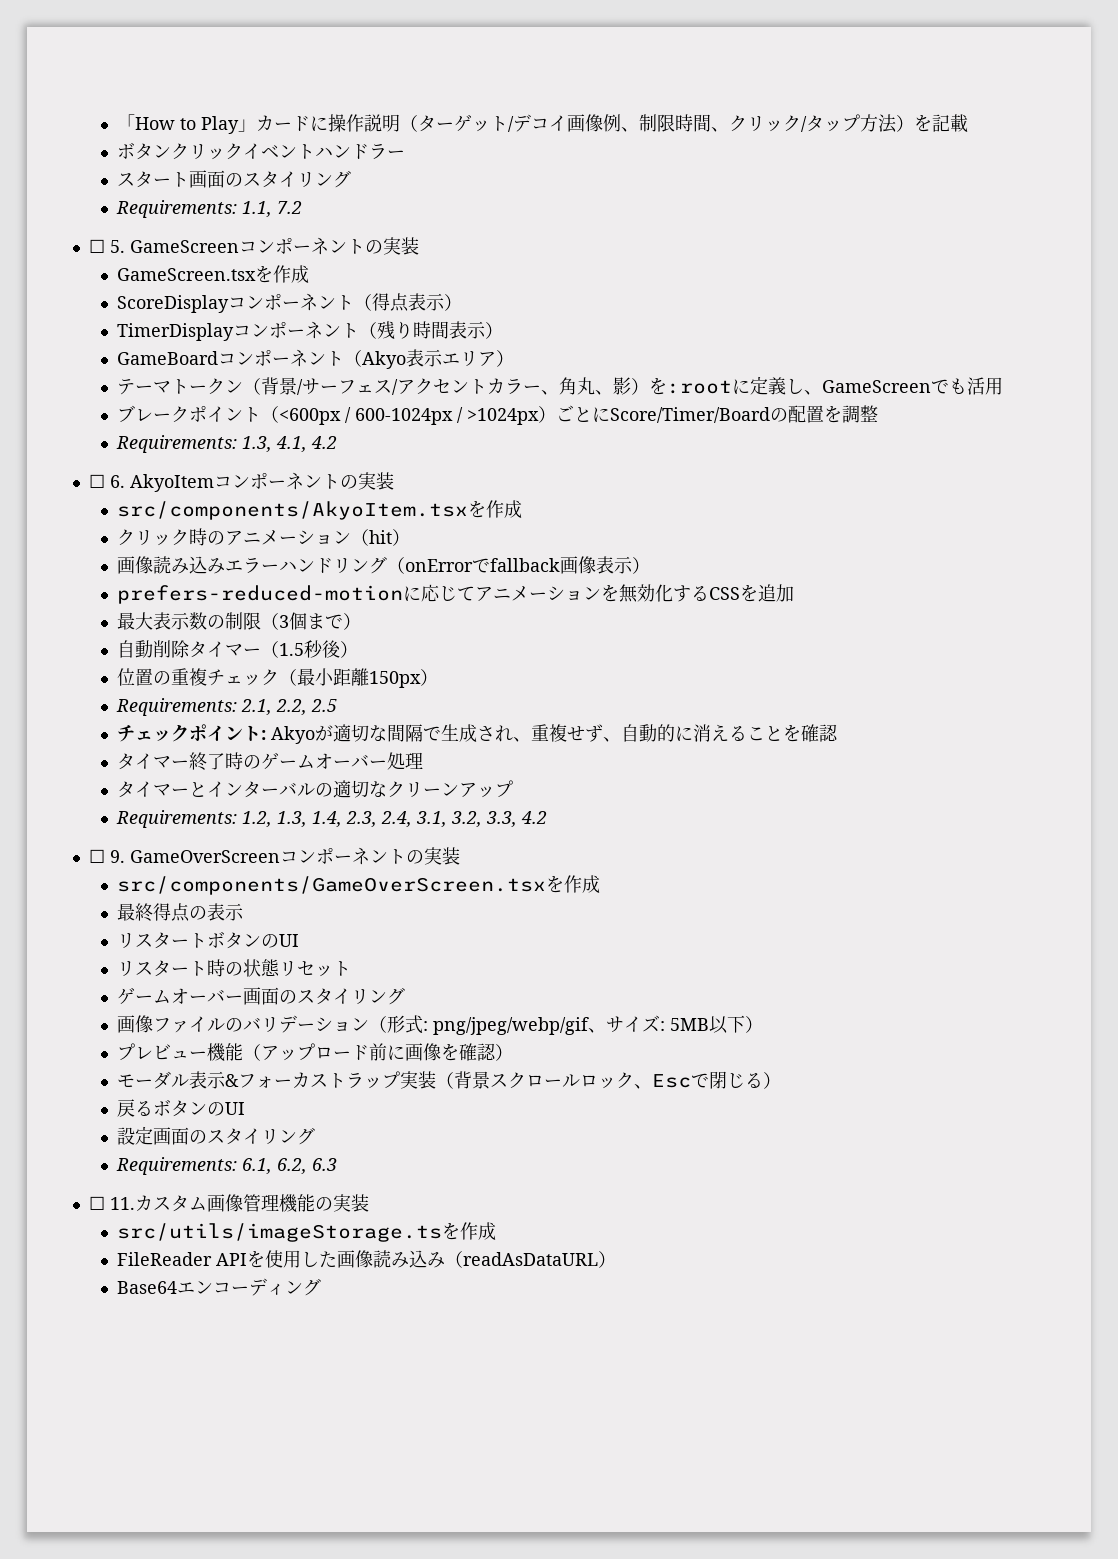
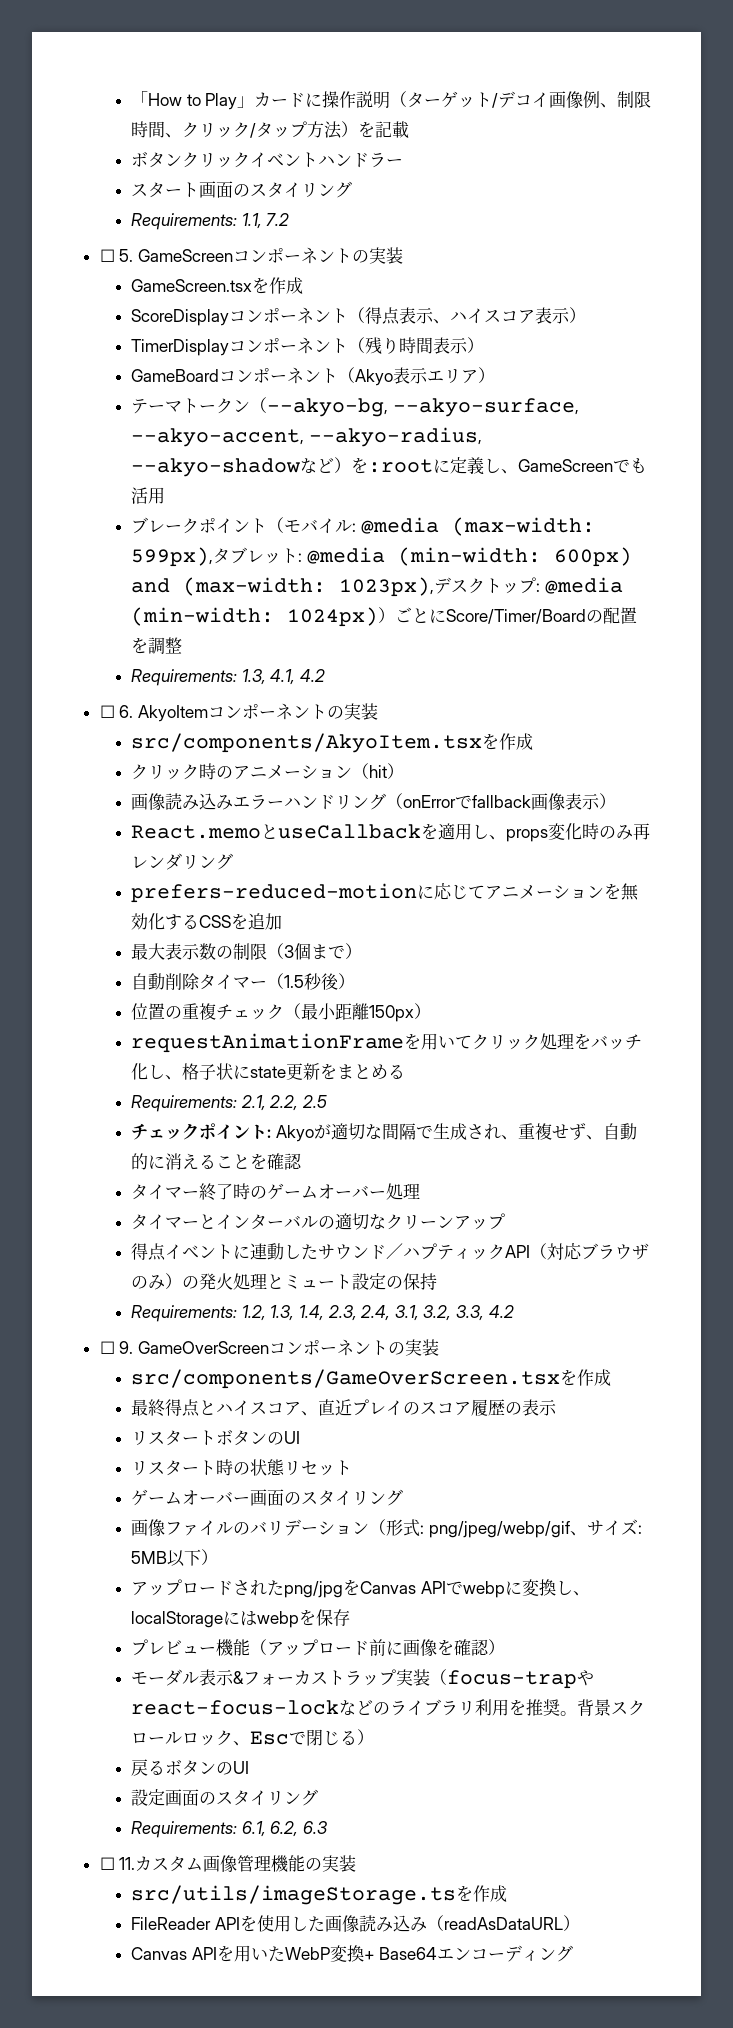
- ScoreDisplayコンポーネント（得点表示）
+ ScoreDisplayコンポーネント（得点表示、ハイスコア表示）
- テーマトークン（背景/サーフェス/アクセントカラー、角丸、影）を:rootに定義し、GameScreenでも活用
+ テーマトークン（--akyo-bg, --akyo-surface, --akyo-accent, --akyo-radius, --akyo-shadowなど）を:rootに定義し、GameScreenでも活用
- ブレークポイント（<600px / 600-1024px / >1024px）ごとにScore/Timer/Boardの配置を調整
+ ブレークポイント（モバイル: @media (max-width: 599px),タブレット: @media (min-width: 600px) and (max-width: 1023px),デスクトップ: @media (min-width: 1024px)）ごとにScore/Timer/Boardの配置を調整
+ React.memoとuseCallbackを適用し、props変化時のみ再レンダリング
+ requestAnimationFrameを用いてクリック処理をバッチ化し、格子状にstate更新をまとめる
+ 得点イベントに連動したサウンド／ハプティックAPI（対応ブラウザのみ）の発火処理とミュート設定の保持
- 最終得点の表示
+ 最終得点とハイスコア、直近プレイのスコア履歴の表示
+ アップロードされたpng/jpgをCanvas APIでwebpに変換し、localStorageにはwebpを保存
- モーダル表示&フォーカストラップ実装（背景スクロールロック、Escで閉じる）
+ モーダル表示&フォーカストラップ実装（focus-trapやreact-focus-lockなどのライブラリ利用を推奨。背景スクロールロック、Escで閉じる）
- Base64エンコーディング
+ Canvas APIを用いたWebP変換+ Base64エンコーディング

